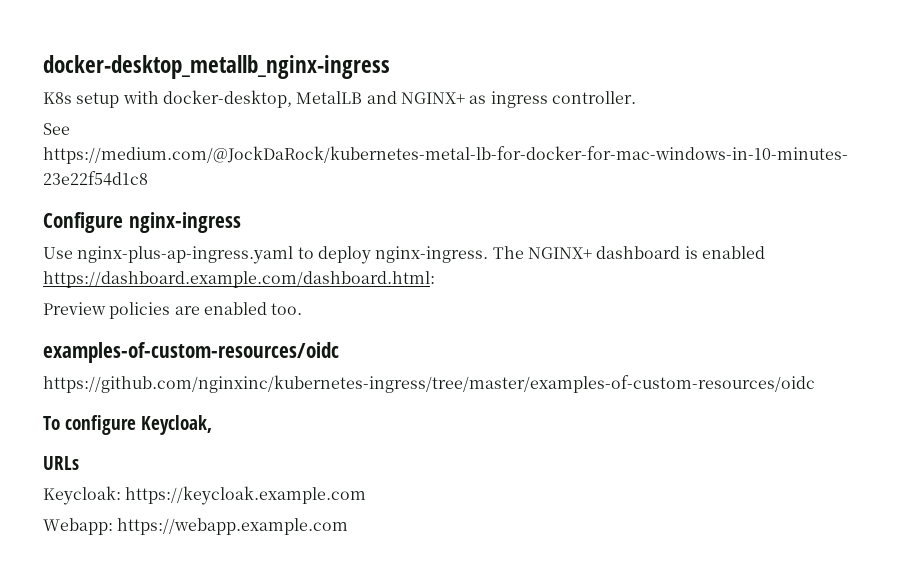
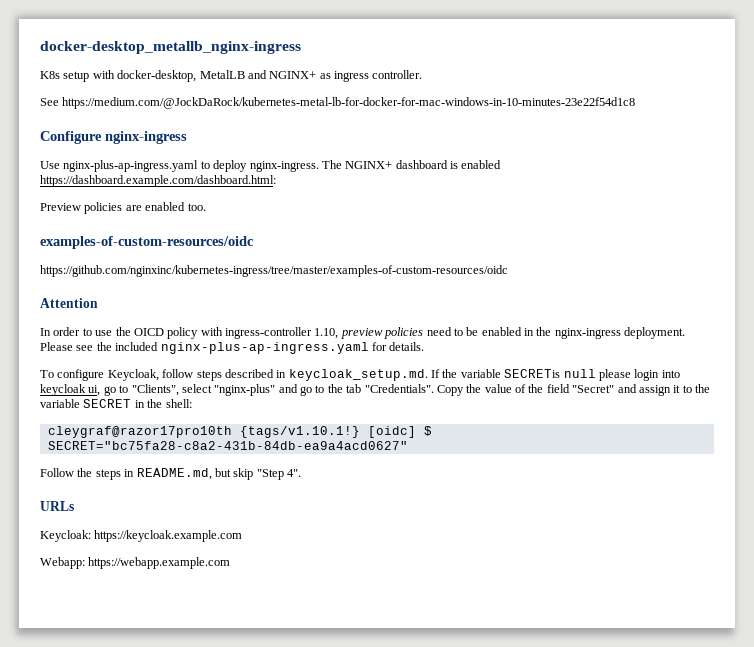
- To configure Keycloak,
+ Attention
+ In order to use the OICD policy with ingress-controller 1.10, preview policies need to be enabled in the nginx-ingress deployment. Please see the included nginx-plus-ap-ingress.yaml for details.
+ To configure Keycloak, follow steps described in keycloak_setup.md. If the variable SECRETis null please login into keycloak ui, go to "Clients", select "nginx-plus" and go to the tab "Credentials". Copy the value of the field "Secret" and assign it to the variable SECRET in the shell:
+ cleygraf@razor17pro10th {tags/v1.10.1!} [oidc] $ SECRET="bc75fa28-c8a2-431b-84db-ea9a4acd0627"
+ Follow the steps in README.md, but skip "Step 4".

